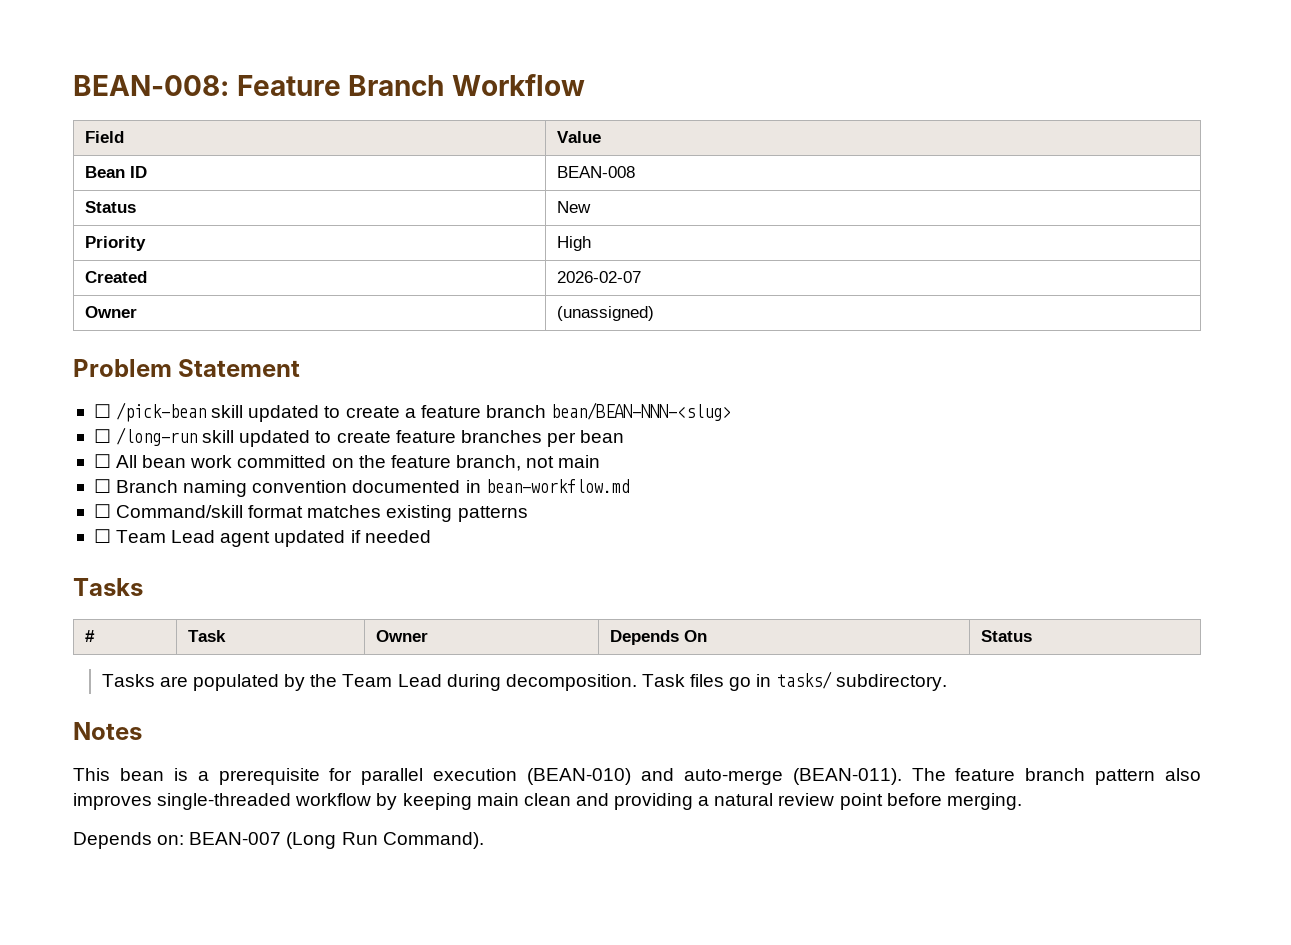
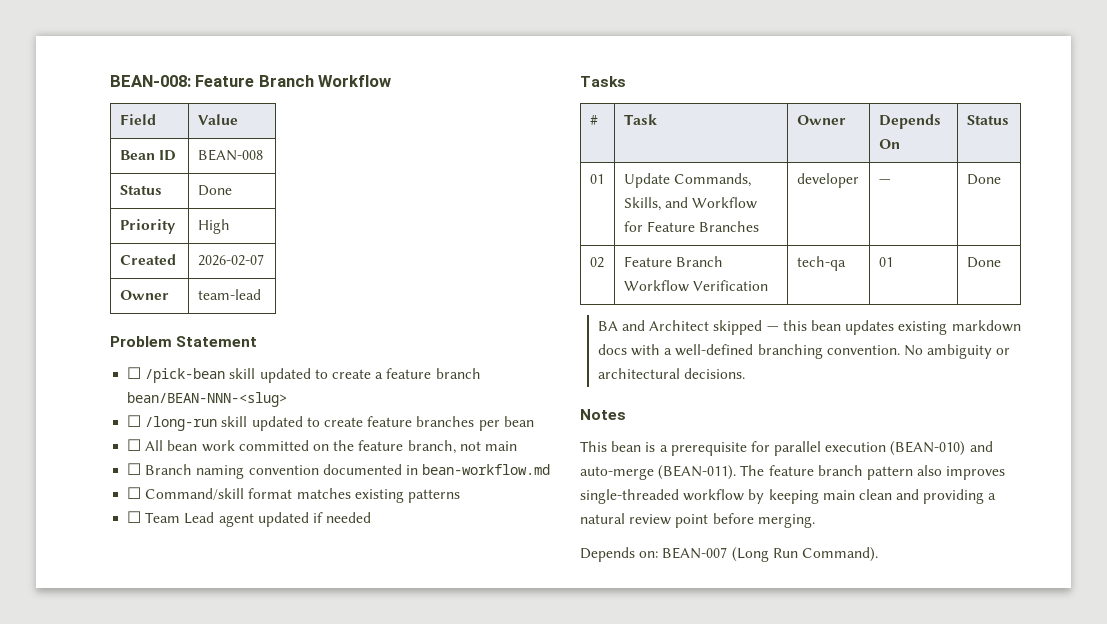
- Status | New
+ Status | Done
- Owner | (unassigned)
+ Owner | team-lead
- Tasks are populated by the Team Lead during decomposition. Task files go in tasks/ subdirectory.
+ 01 | Update Commands, Skills, and Workflow for Feature Branches | developer | — | Done
+ 02 | Feature Branch Workflow Verification | tech-qa | 01 | Done
+ BA and Architect skipped — this bean updates existing markdown docs with a well-defined branching convention. No ambiguity or architectural decisions.

